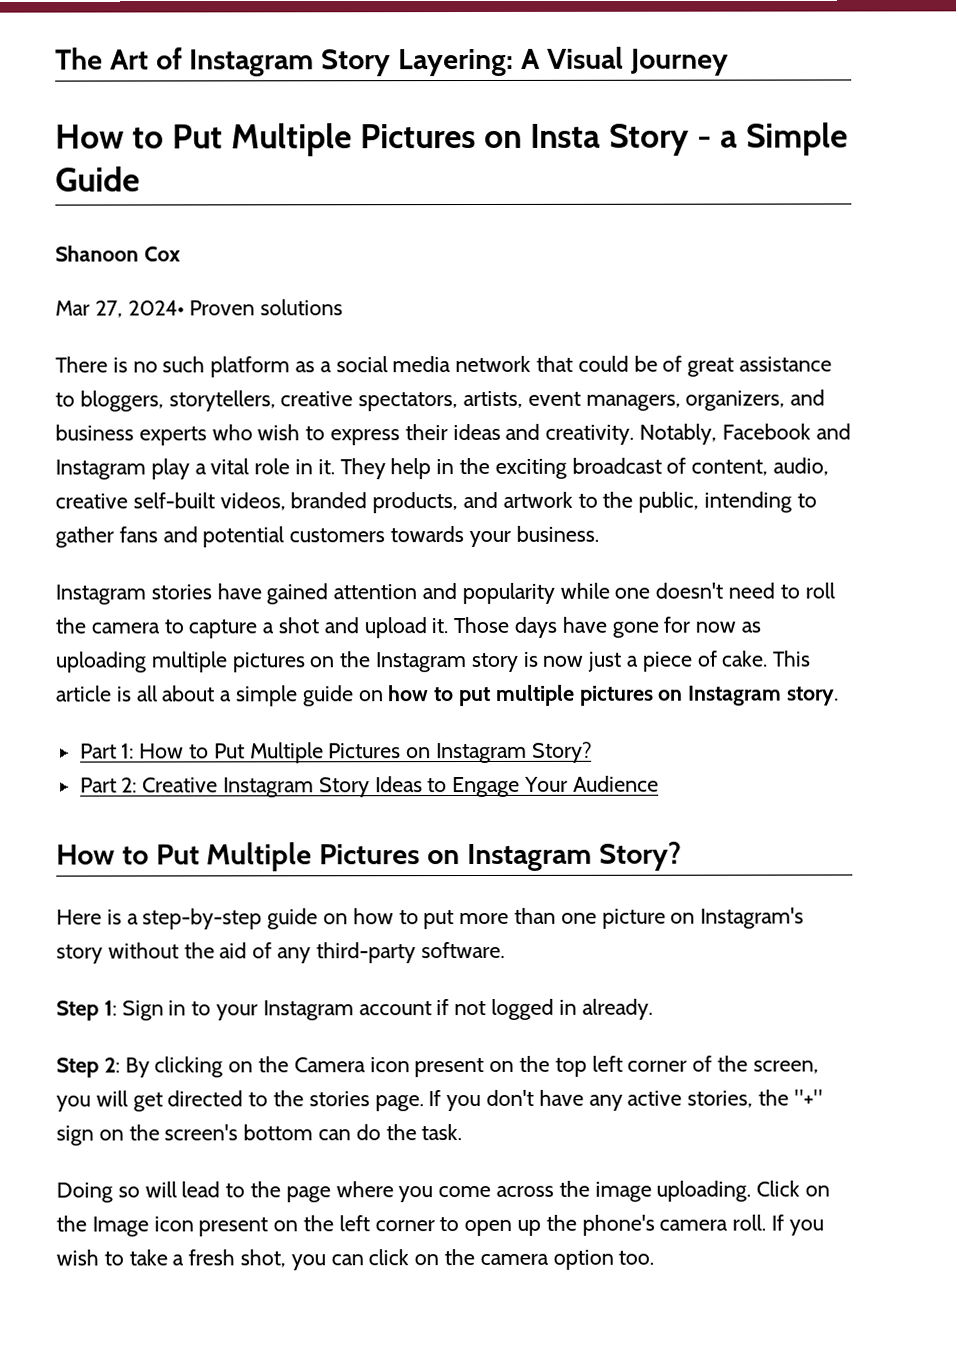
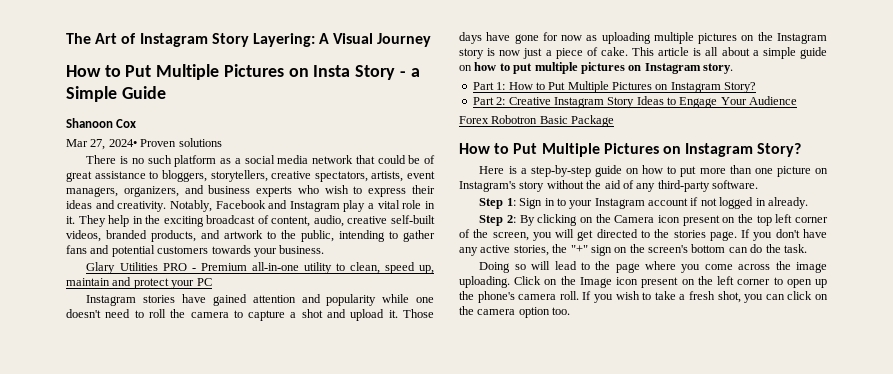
+ Glary Utilities PRO - Premium all-in-one utility to clean, speed up, maintain and protect your PC
+ Forex Robotron Basic Package

